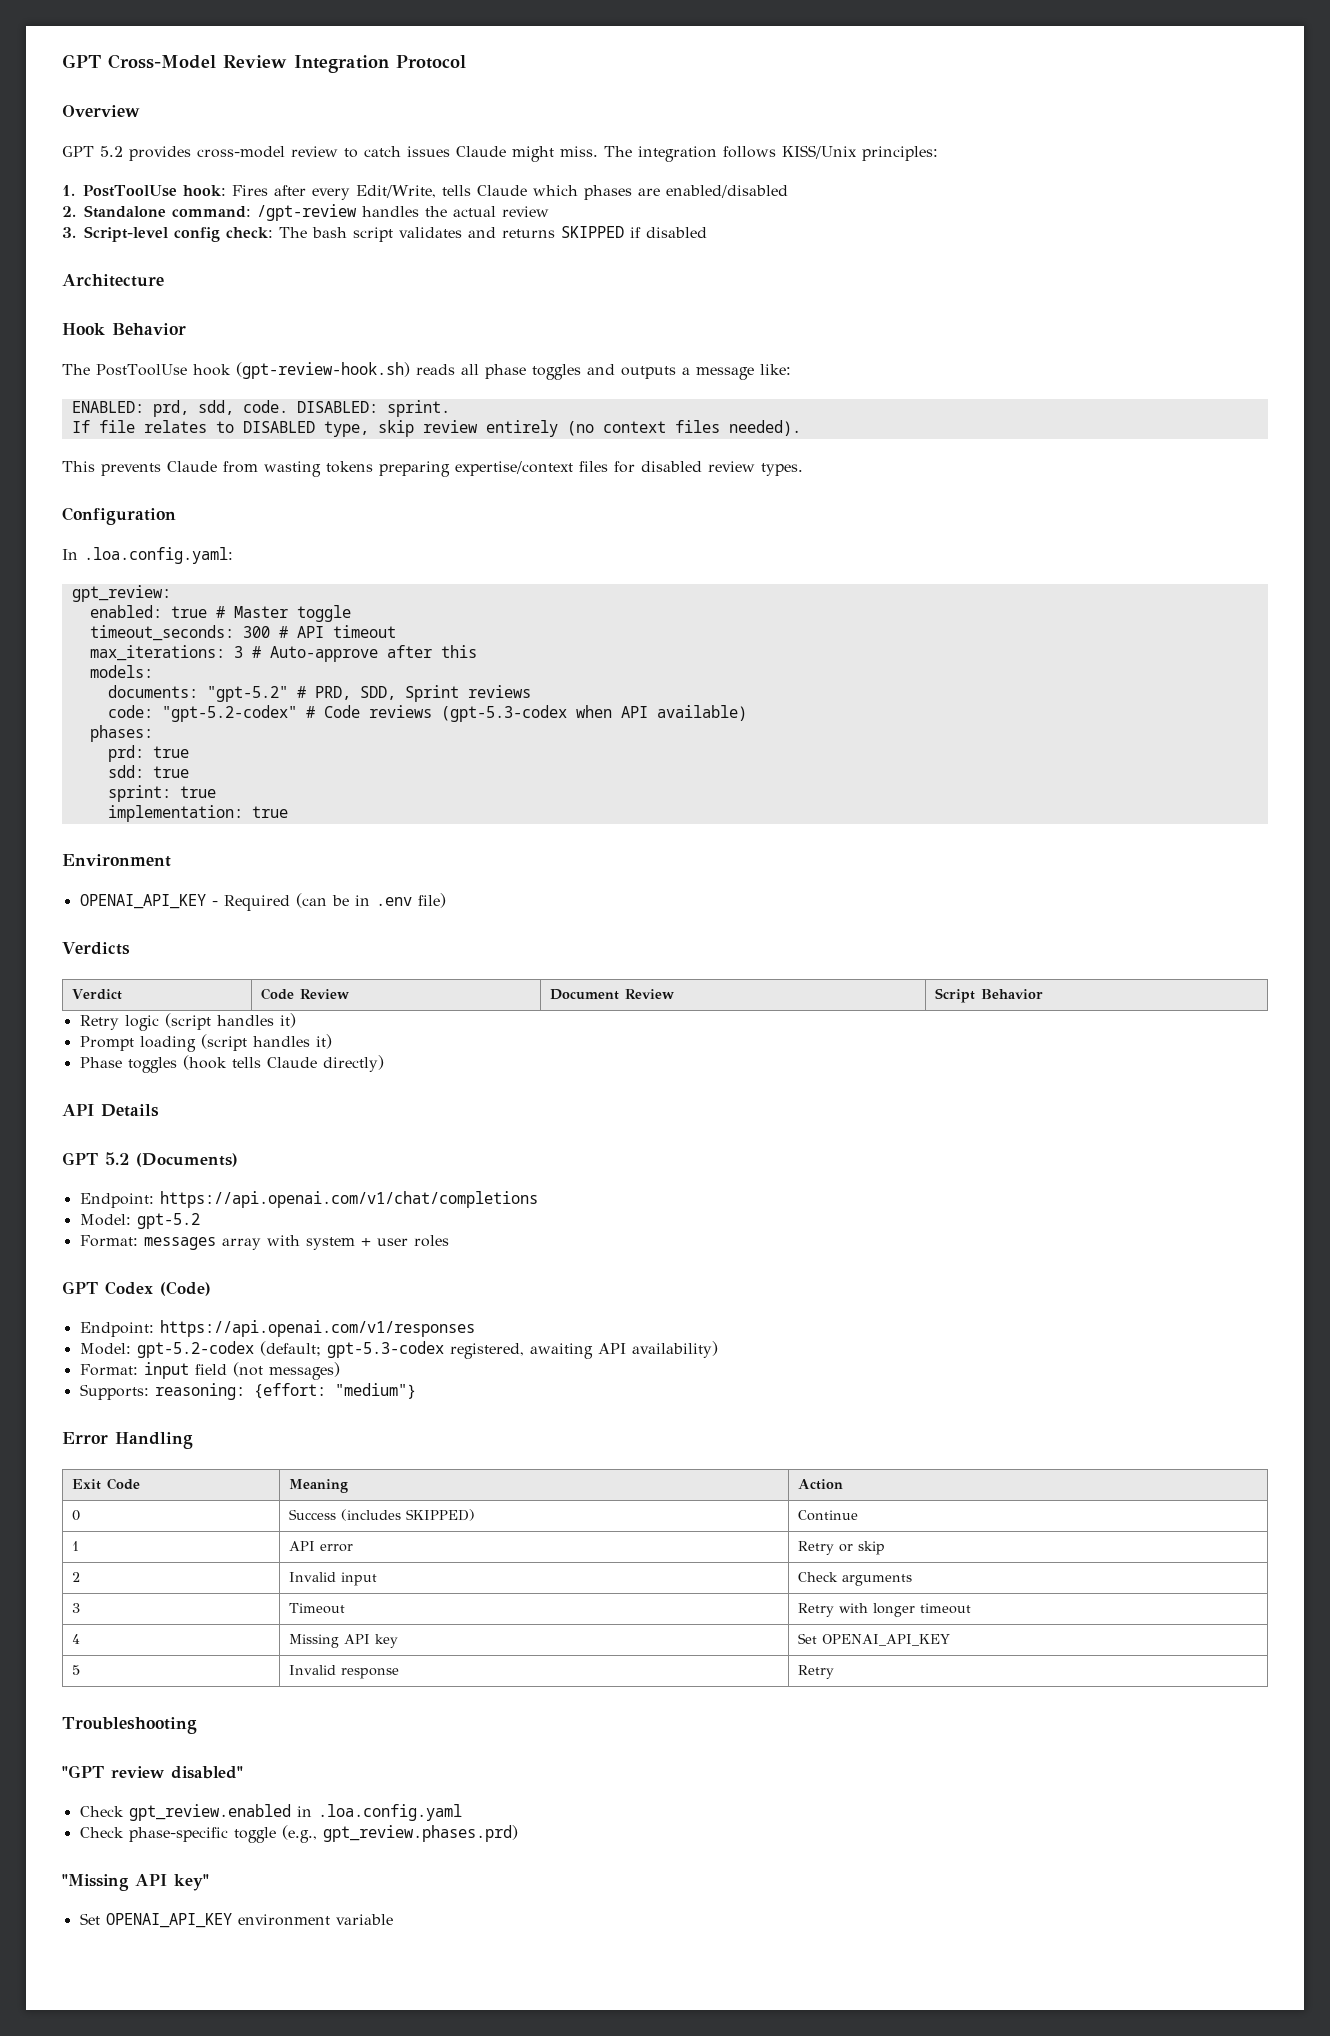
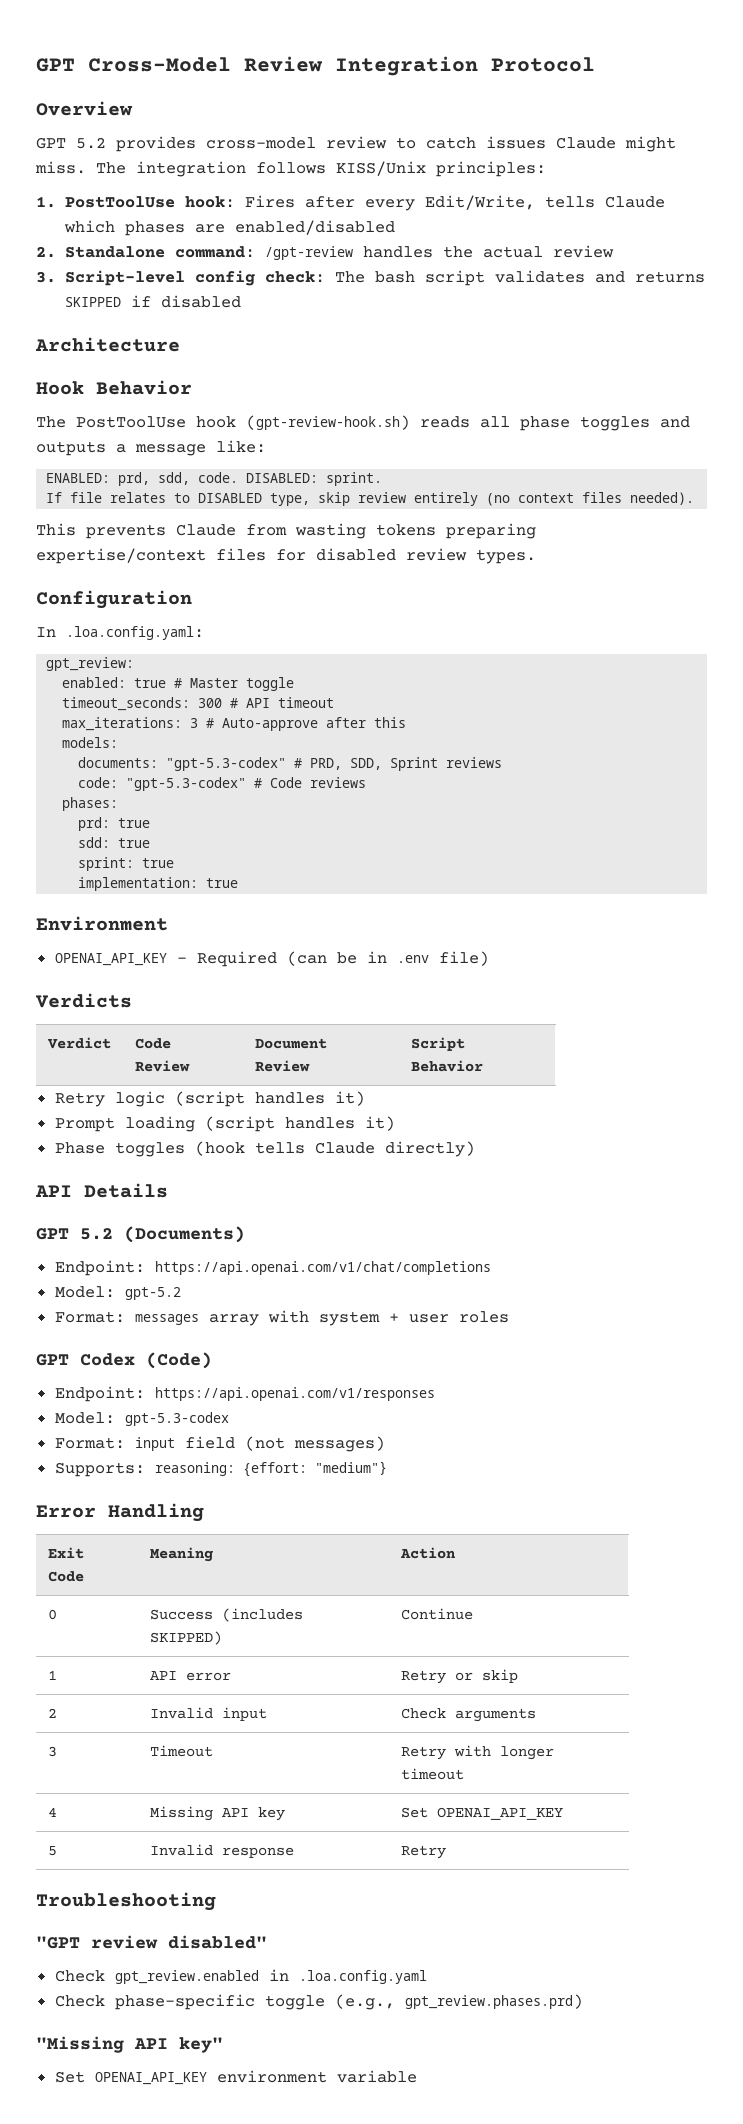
- documents: "gpt-5.2" # PRD, SDD, Sprint reviews
+ documents: "gpt-5.3-codex" # PRD, SDD, Sprint reviews
- code: "gpt-5.2-codex" # Code reviews (gpt-5.3-codex when API available)
+ code: "gpt-5.3-codex" # Code reviews
- Model: gpt-5.2-codex (default; gpt-5.3-codex registered, awaiting API availability)
+ Model: gpt-5.3-codex

